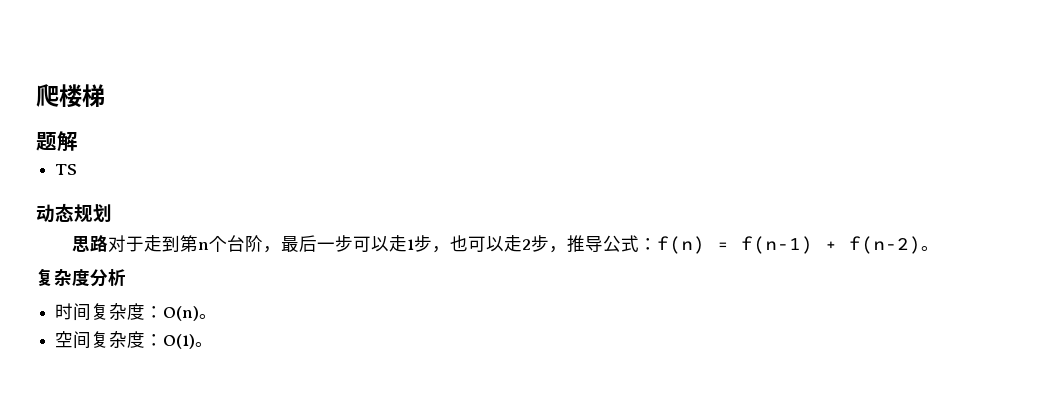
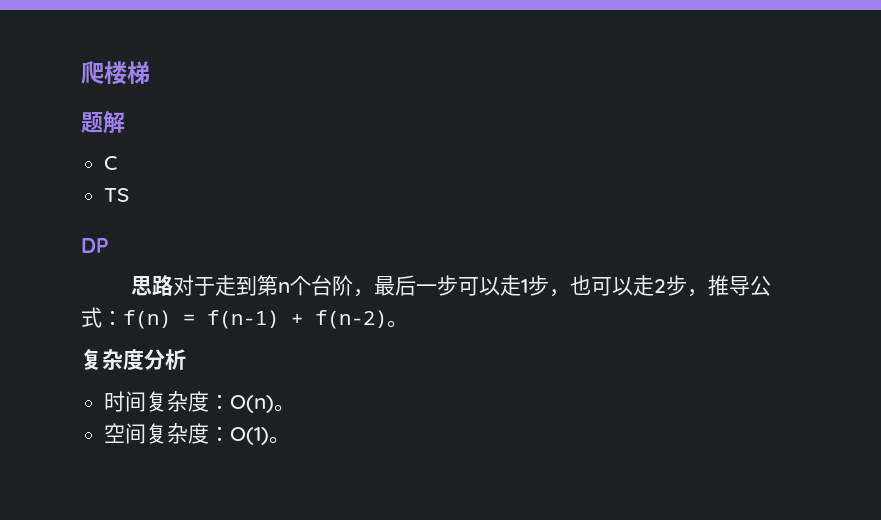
+ C
- 动态规划
+ DP

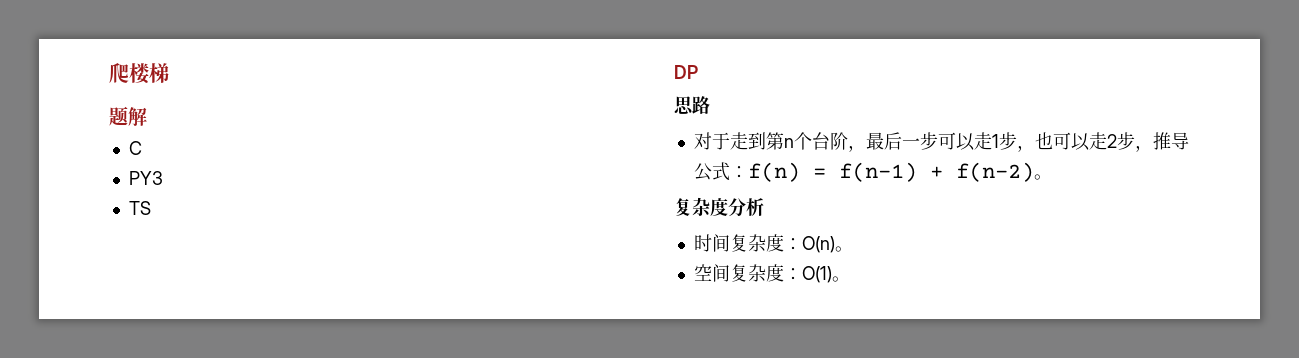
+ PY3
- 思路对于走到第n个台阶，最后一步可以走1步，也可以走2步，推导公式：f(n) = f(n-1) + f(n-2)。
+ 思路
+ 对于走到第n个台阶，最后一步可以走1步，也可以走2步，推导公式：f(n) = f(n-1) + f(n-2)。

